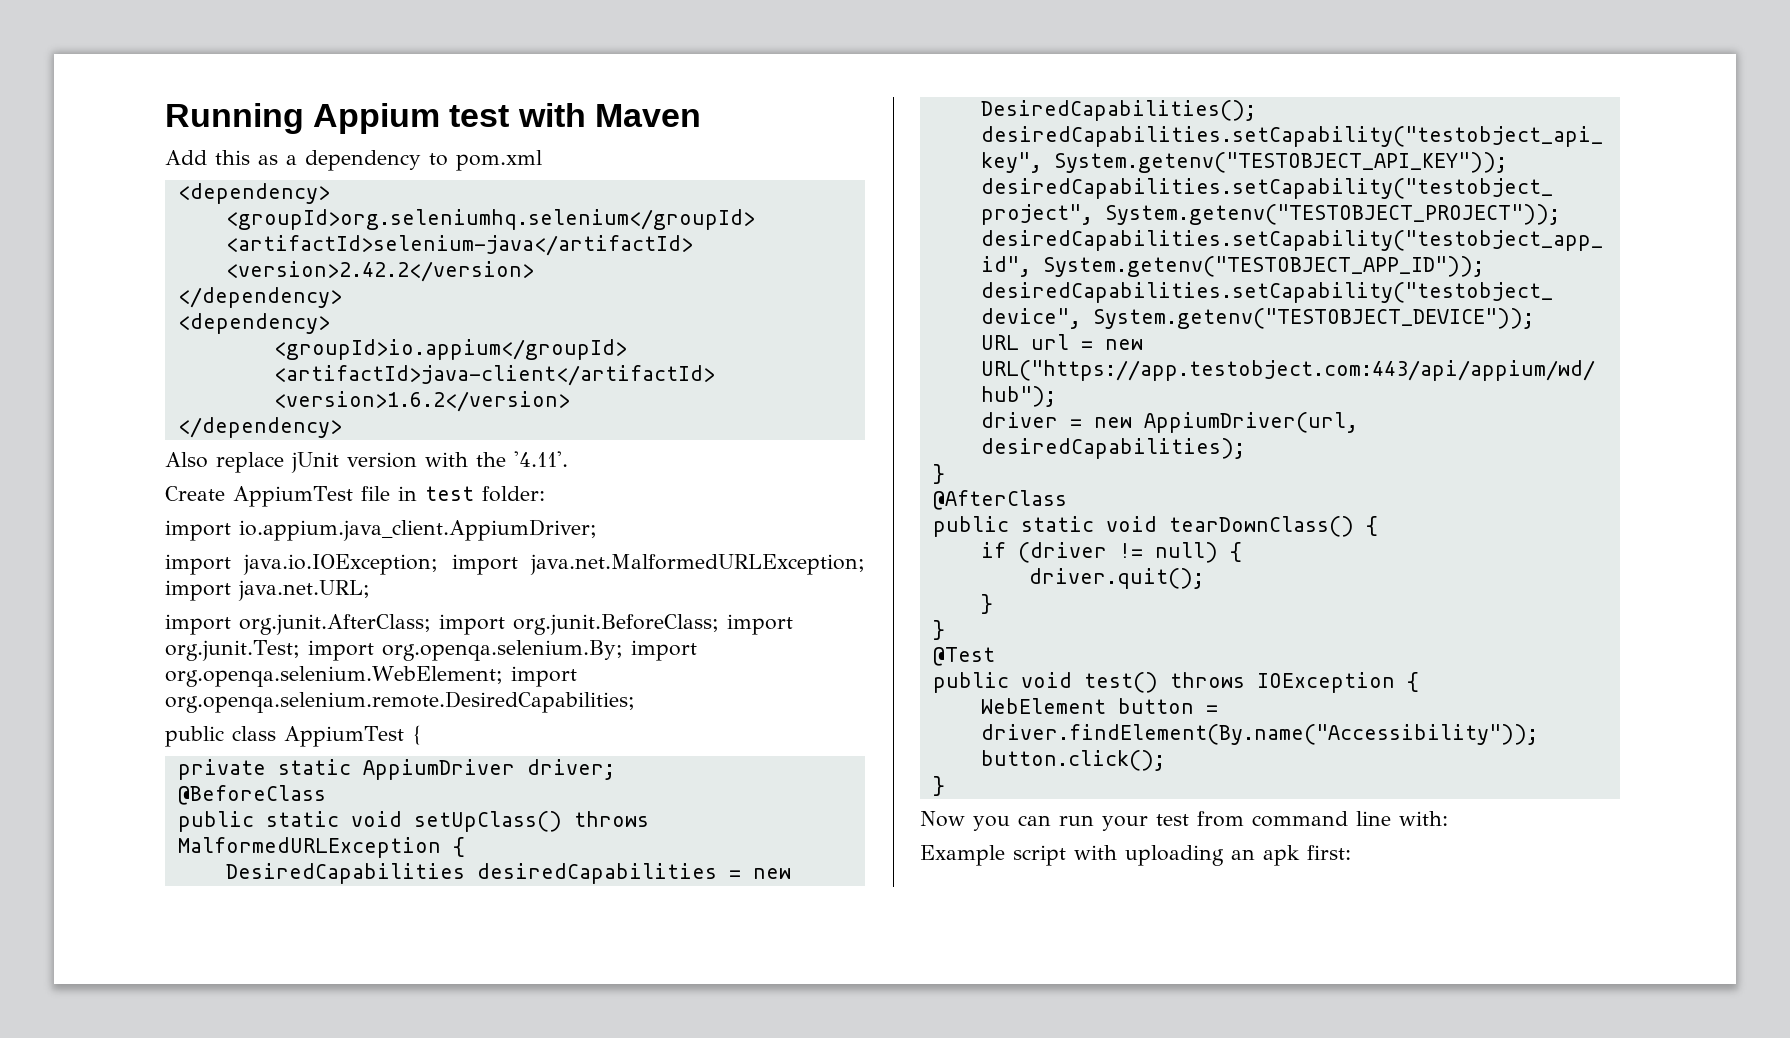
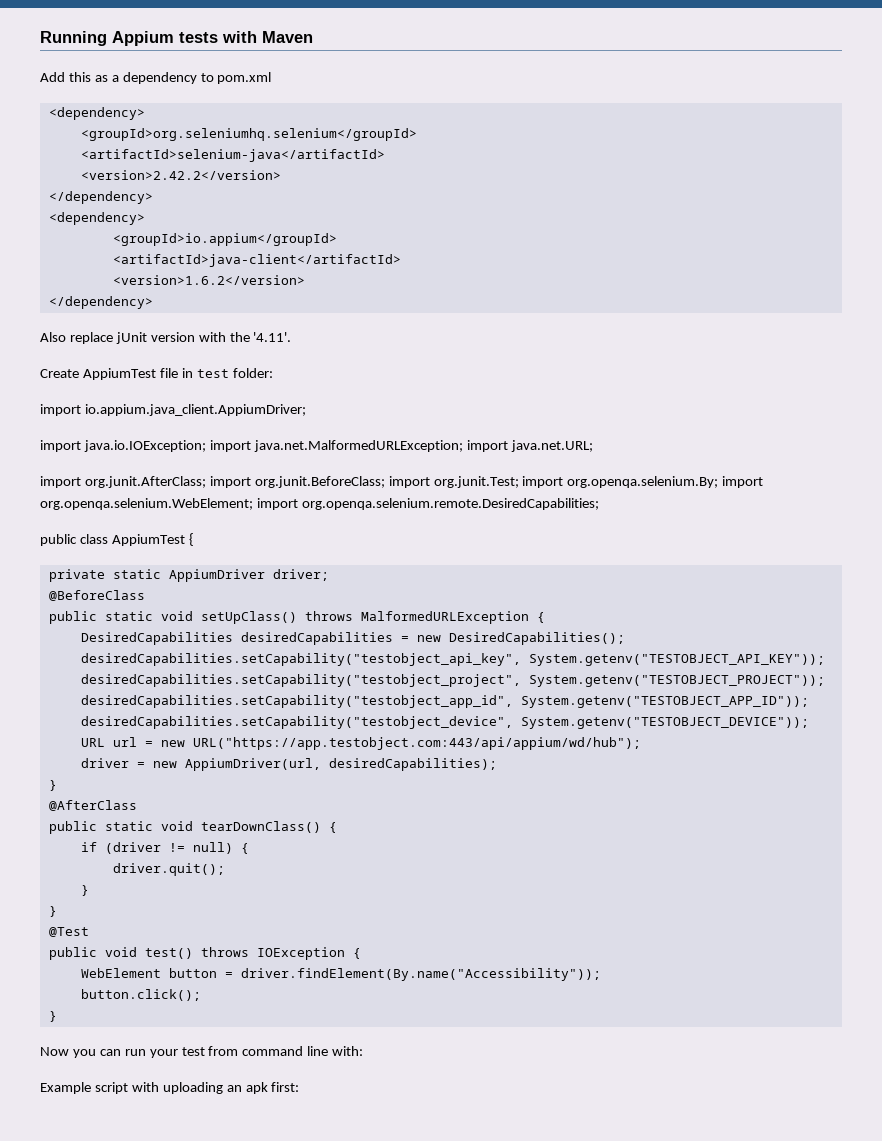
- Running Appium test with Maven
+ Running Appium tests with Maven

